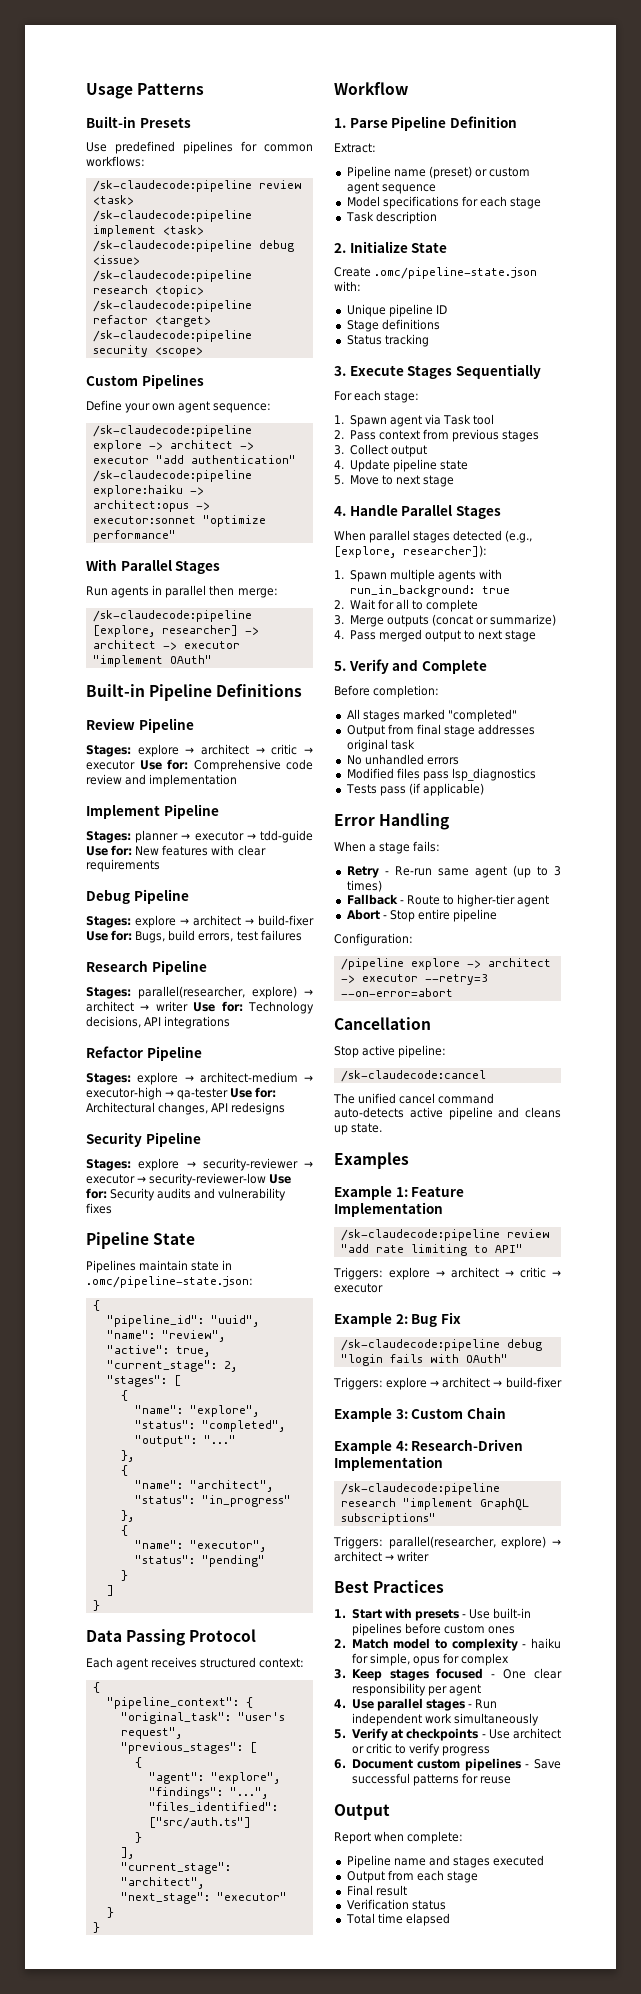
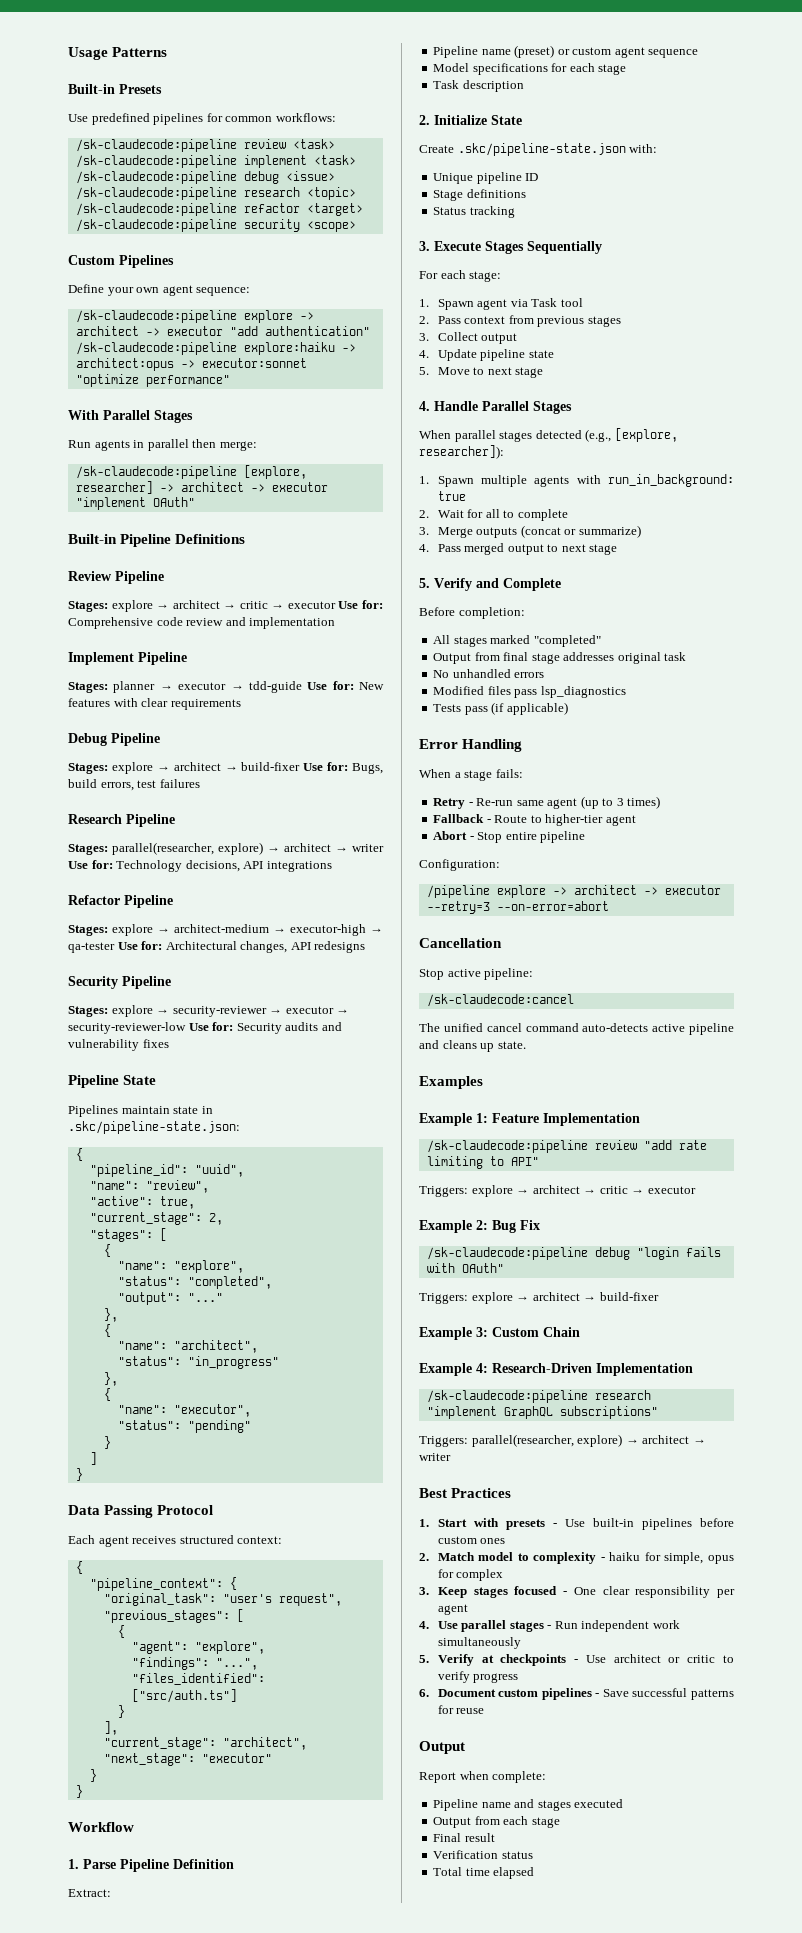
- Pipelines maintain state in .omc/pipeline-state.json:
+ Pipelines maintain state in .skc/pipeline-state.json:
- Create .omc/pipeline-state.json with:
+ Create .skc/pipeline-state.json with:

